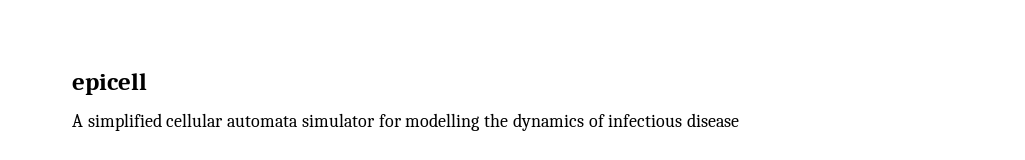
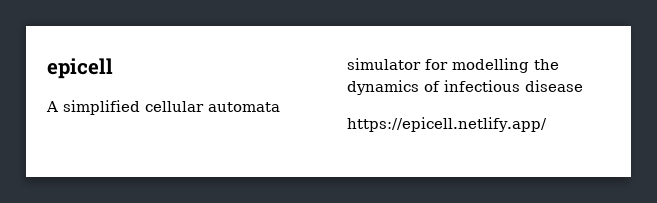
+ https://epicell.netlify.app/

